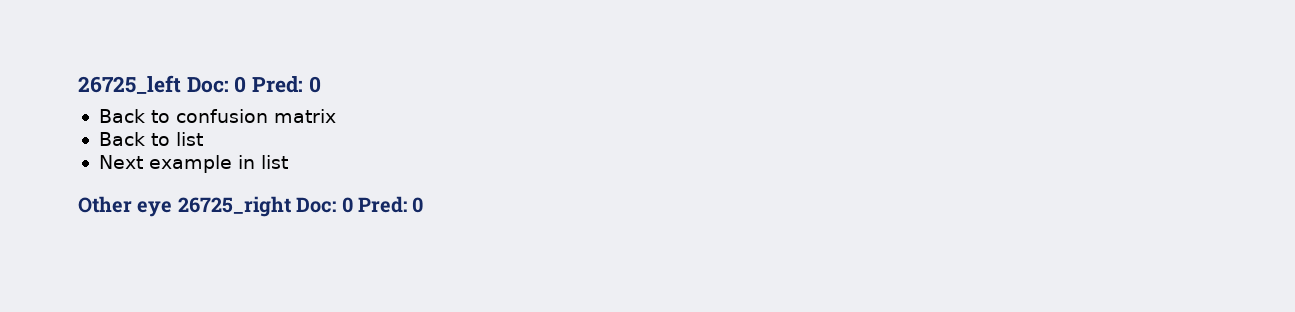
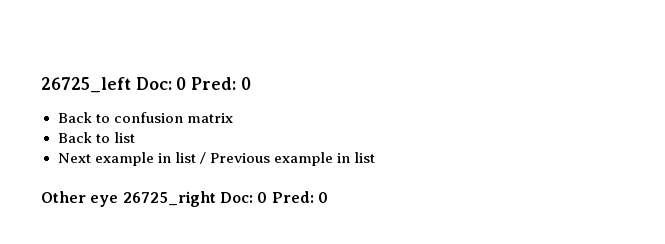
- Next example in list
+ Next example in list / Previous example in list

